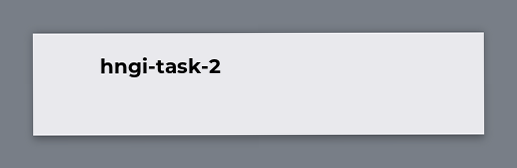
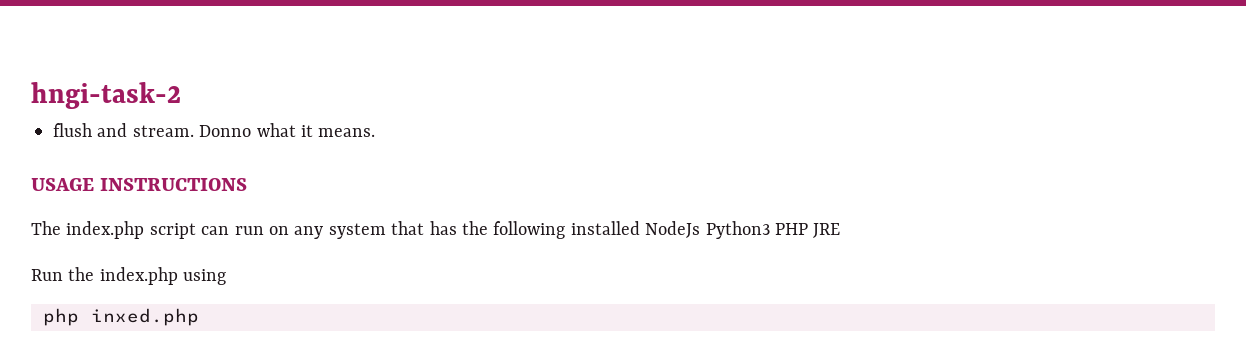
+ flush and stream. Donno what it means.
+ USAGE INSTRUCTIONS
+ The index.php script can run on any system that has the following installed NodeJs Python3 PHP JRE
+ Run the index.php using
+ php inxed.php

